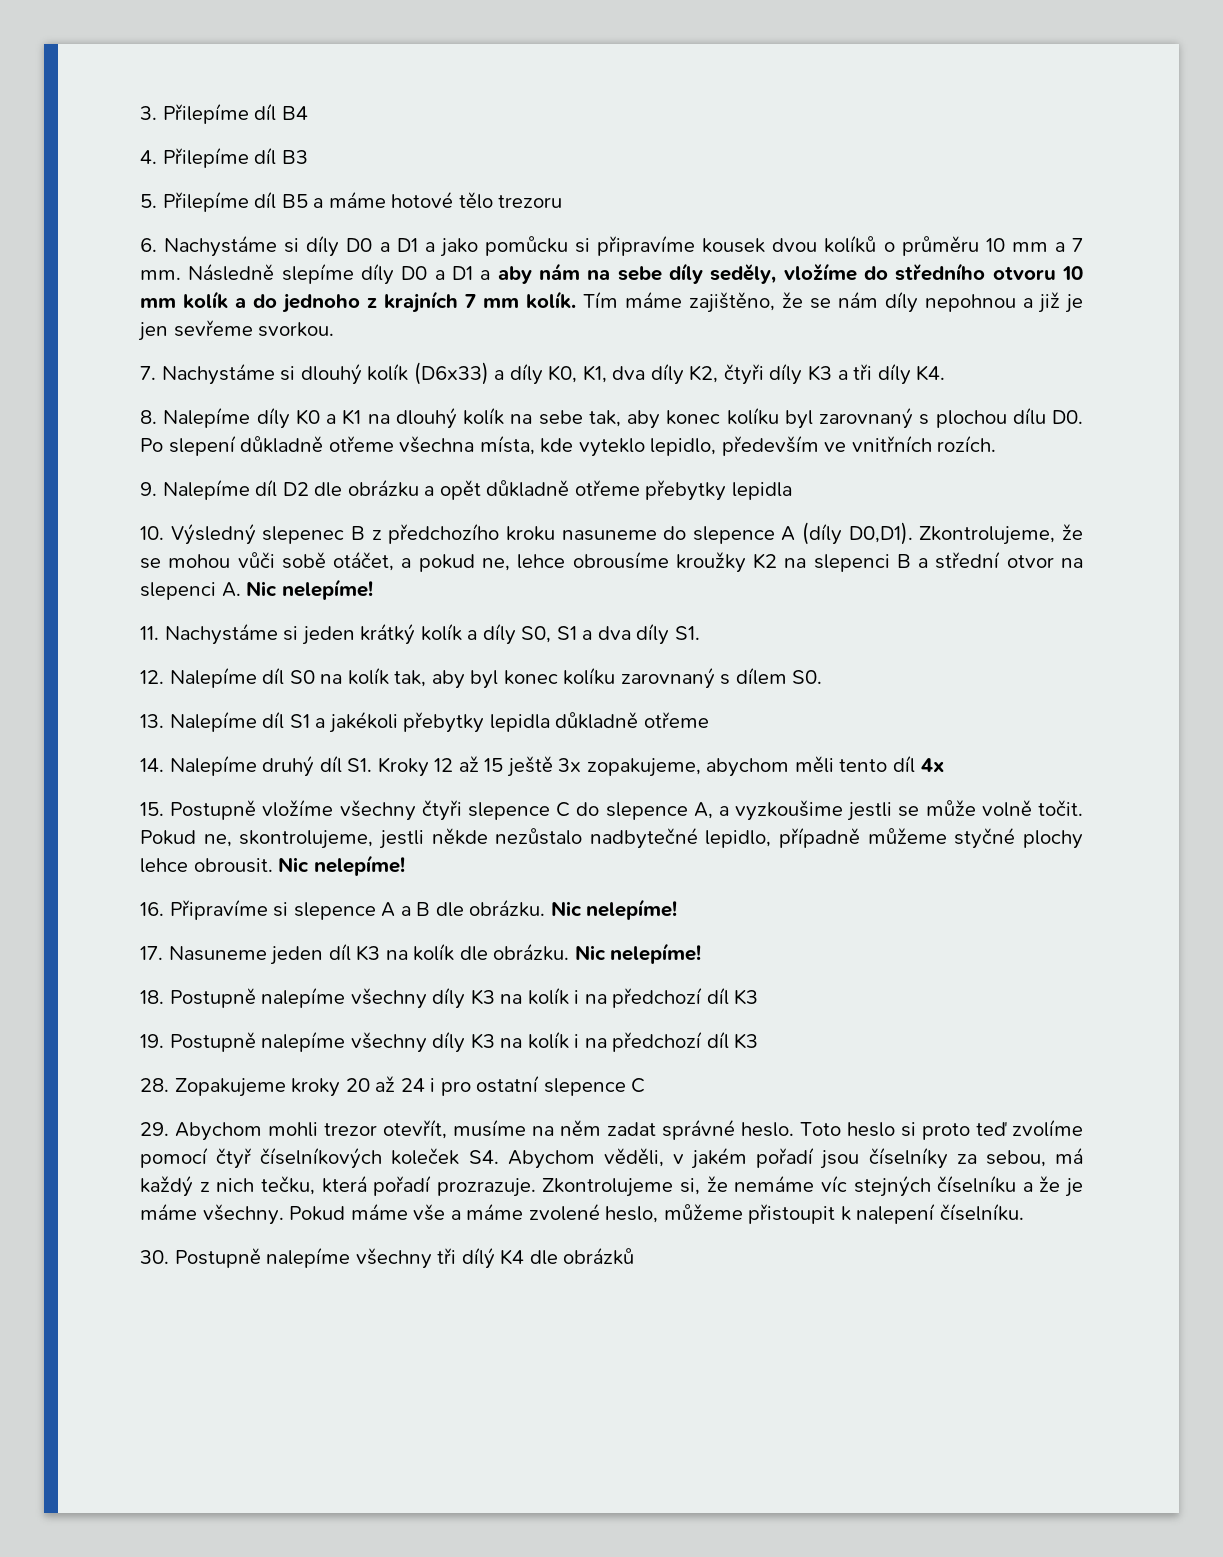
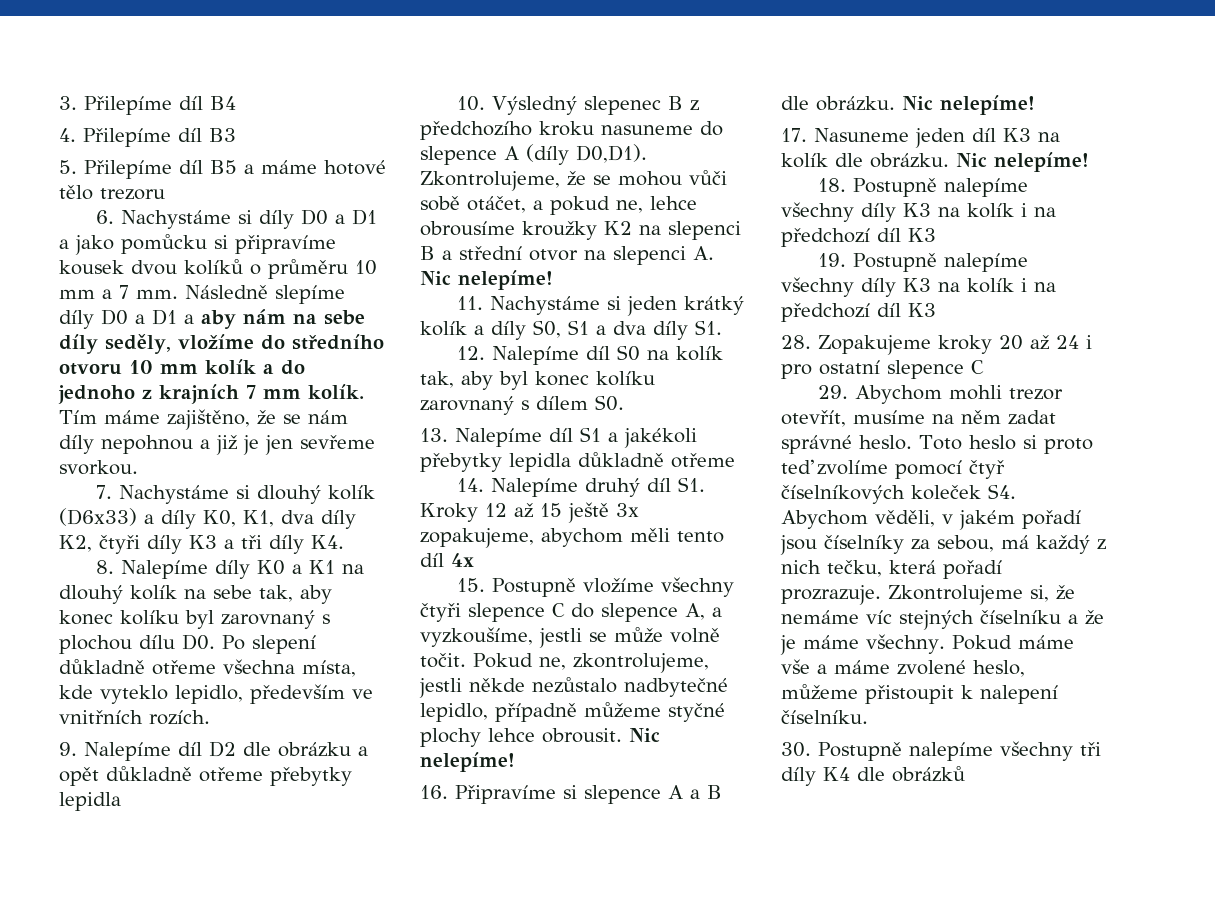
- 15. Postupně vložíme všechny čtyři slepence C do slepence A, a vyzkoušime jestli se může volně točit.
+ 15. Postupně vložíme všechny čtyři slepence C do slepence A, a vyzkoušíme, jestli se může volně točit.
- Pokud ne, skontrolujeme, jestli někde nezůstalo nadbytečné lepidlo, případně můžeme styčné plochy lehce obrousit.
+ Pokud ne, zkontrolujeme, jestli někde nezůstalo nadbytečné lepidlo, případně můžeme styčné plochy lehce obrousit.
- 30. Postupně nalepíme všechny tři dílý K4 dle obrázků
+ 30. Postupně nalepíme všechny tři díly K4 dle obrázků

